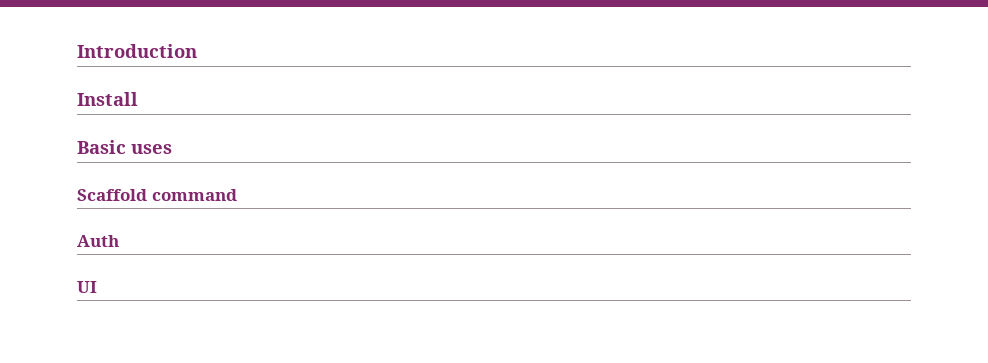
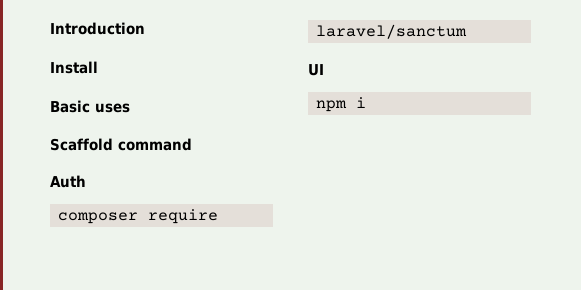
+ composer require laravel/sanctum
+ npm i

